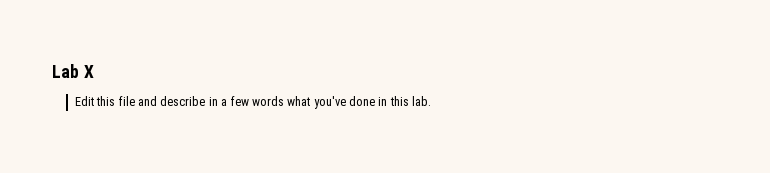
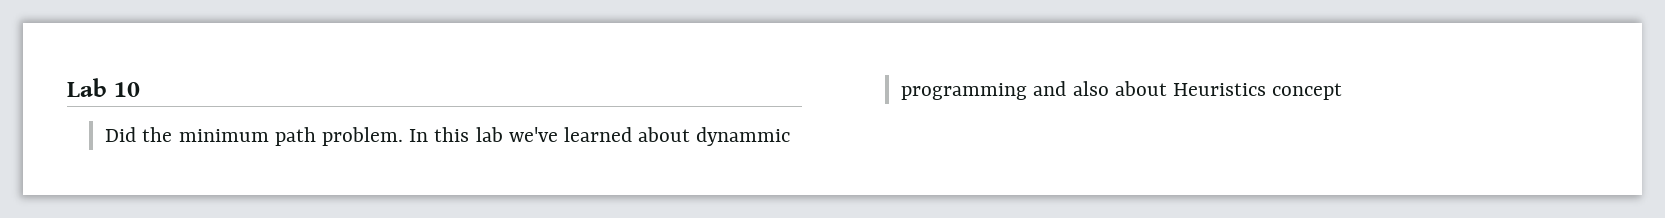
- Lab X
- Edit this file and describe in a few words what you've done in this lab.
+ Lab 10
+ Did the minimum path problem. In this lab we've learned about dynammic programming and also about Heuristics concept

